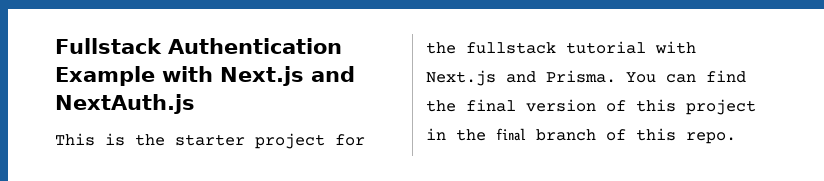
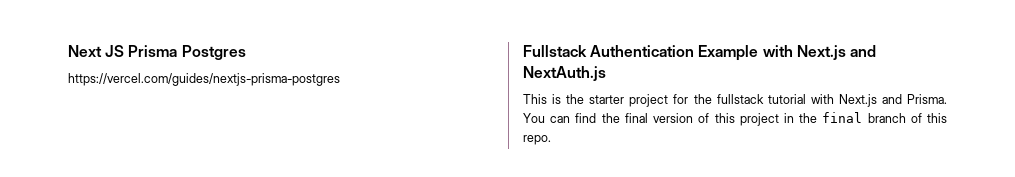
+ Next JS Prisma Postgres
+ https://vercel.com/guides/nextjs-prisma-postgres

